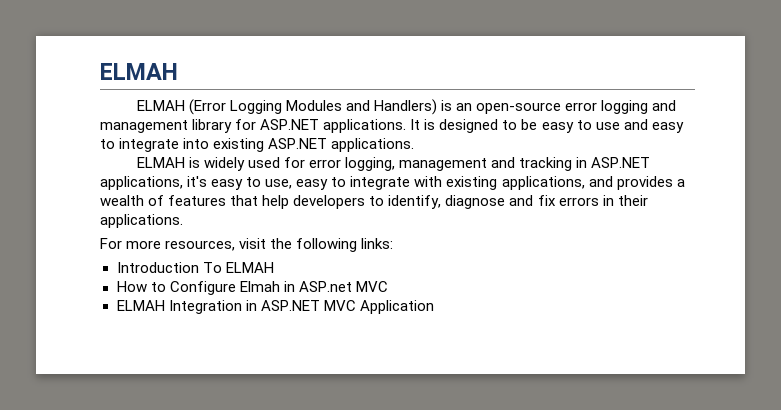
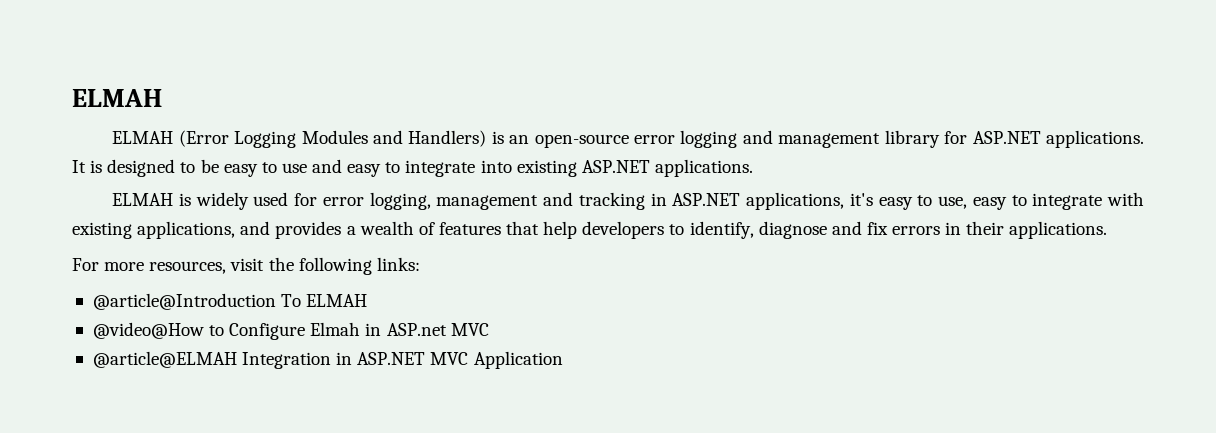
- Introduction To ELMAH
+ @article@Introduction To ELMAH
- How to Configure Elmah in ASP.net MVC
+ @video@How to Configure Elmah in ASP.net MVC
- ELMAH Integration in ASP.NET MVC Application
+ @article@ELMAH Integration in ASP.NET MVC Application

